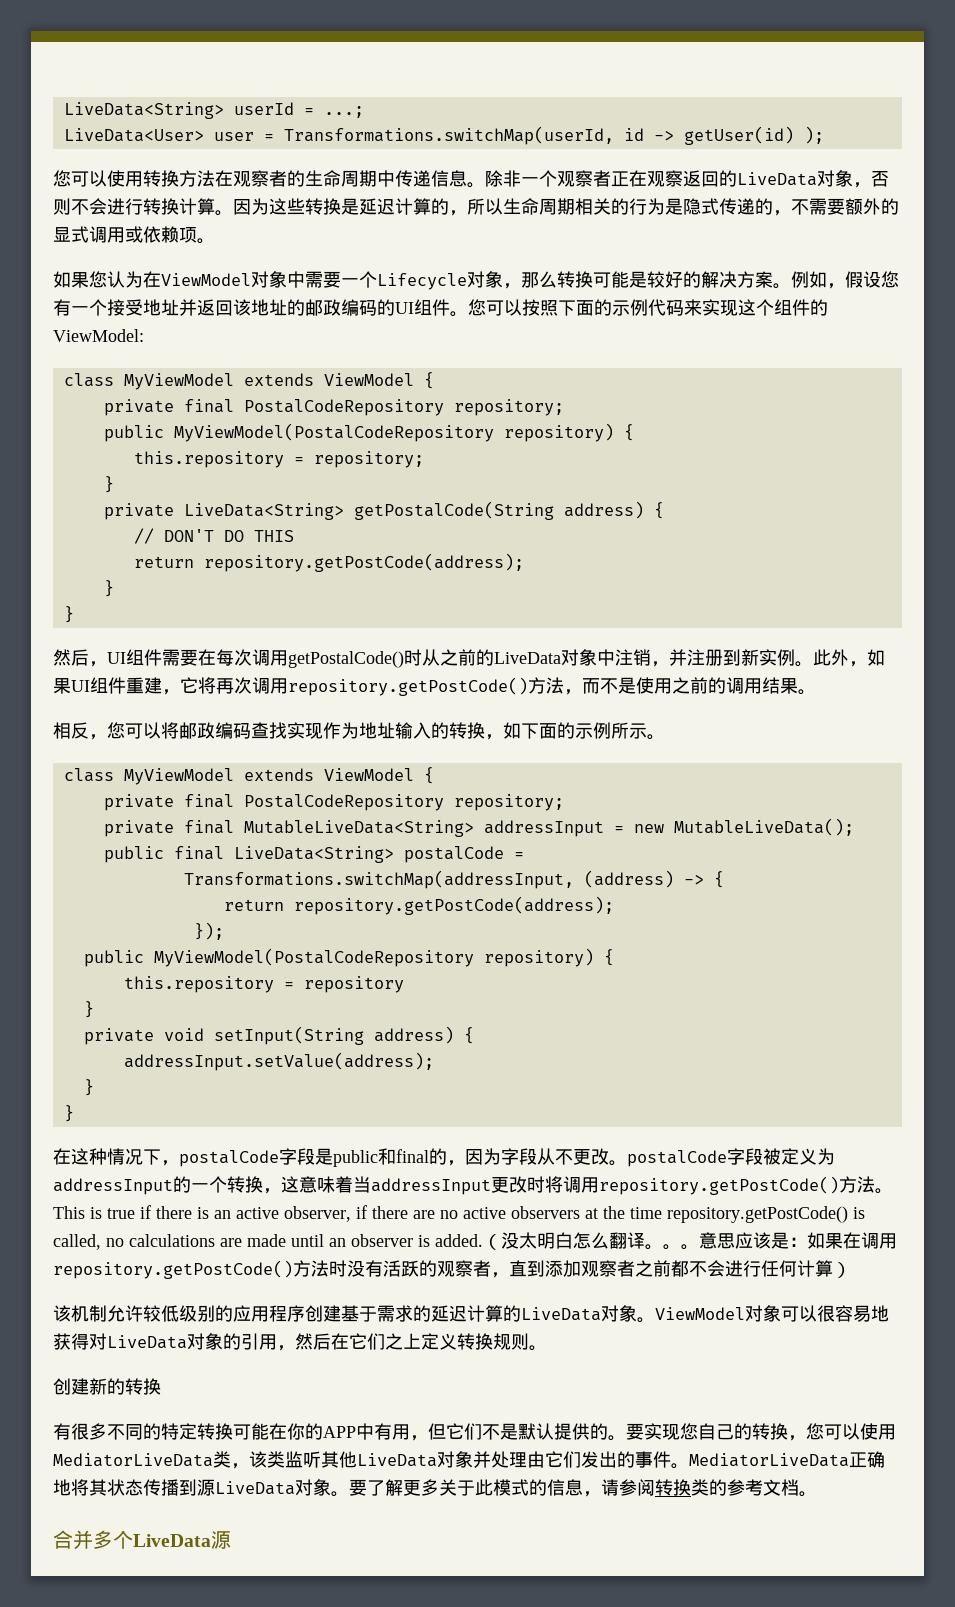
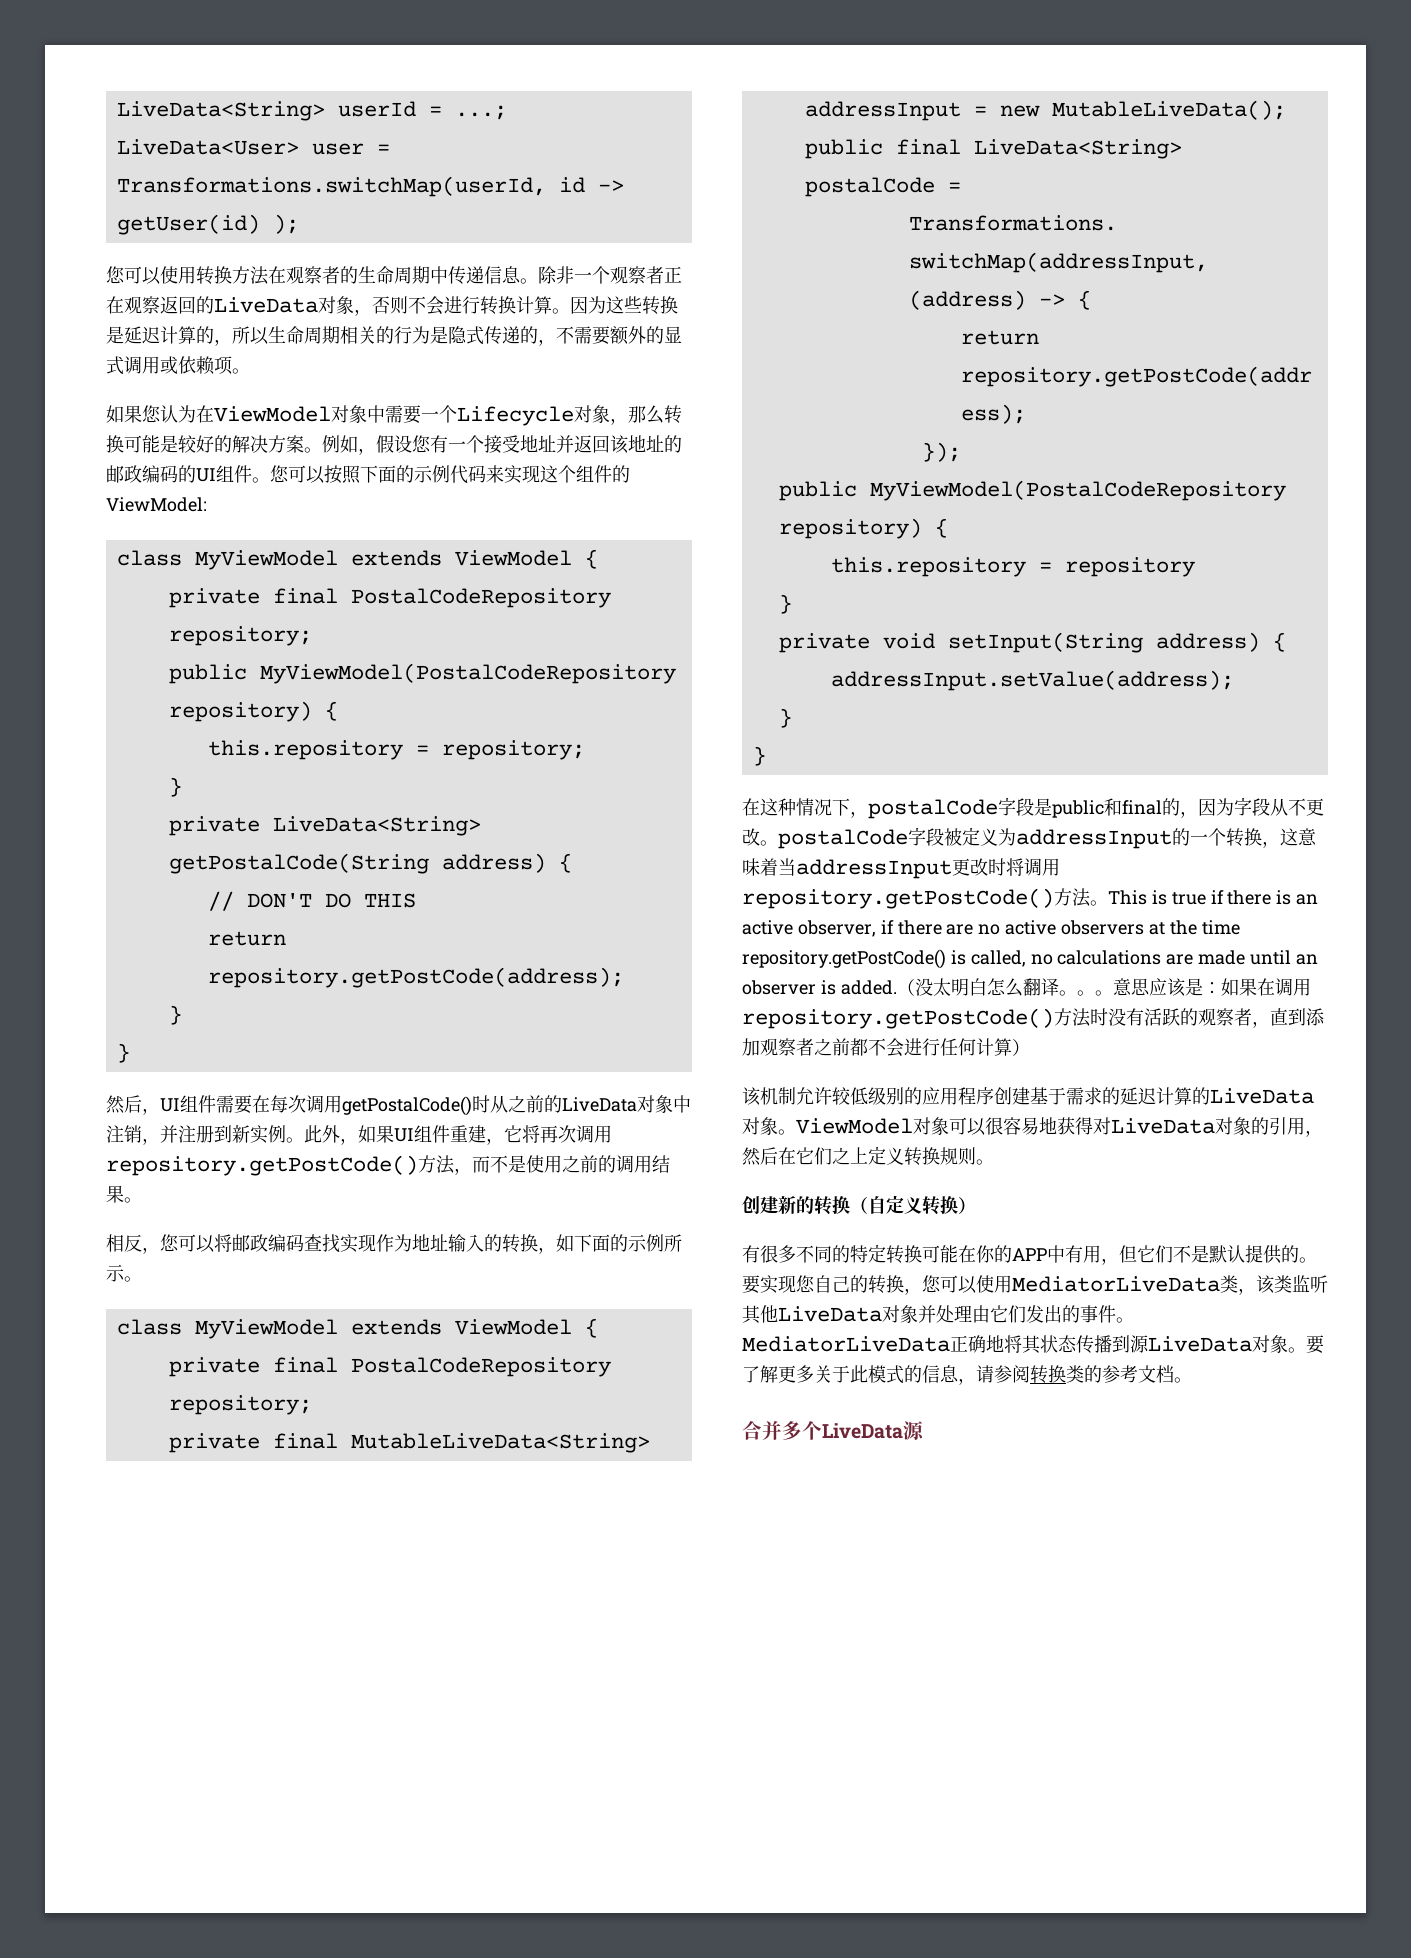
- 创建新的转换
+ 创建新的转换（自定义转换）

